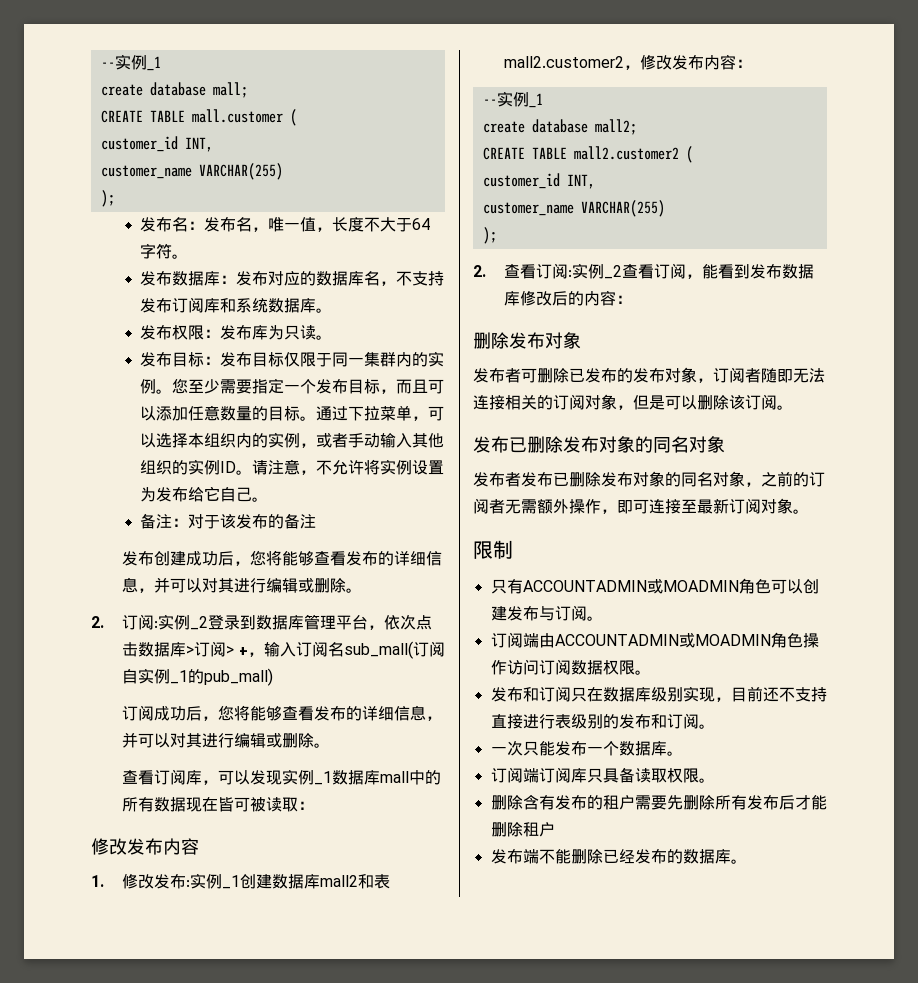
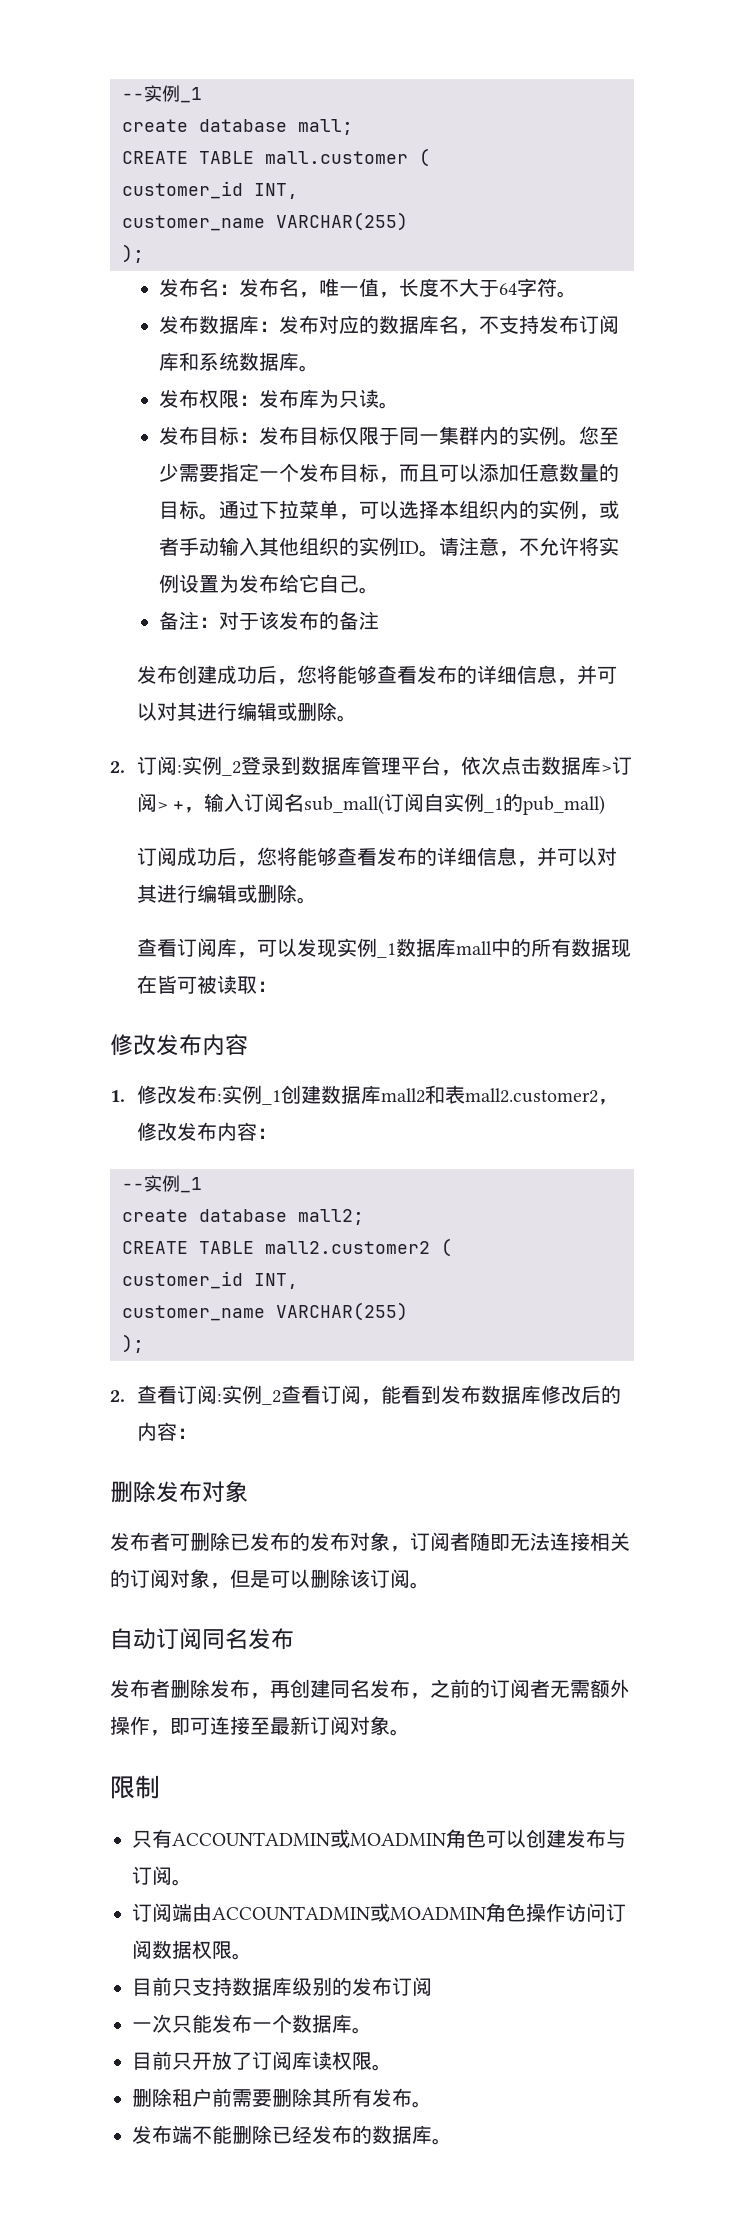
  发布者可删除已发布的发布对象，订阅者随即无法连接相关的订阅对象，但是可以删除该订阅。
- 发布已删除发布对象的同名对象
- 发布者发布已删除发布对象的同名对象，之前的订阅者无需额外操作，即可连接至最新订阅对象。
+ 自动订阅同名发布
+ 发布者删除发布，再创建同名发布，之前的订阅者无需额外操作，即可连接至最新订阅对象。
- 发布和订阅只在数据库级别实现，目前还不支持直接进行表级别的发布和订阅。
+ 目前只支持数据库级别的发布订阅
- 订阅端订阅库只具备读取权限。
- 删除含有发布的租户需要先删除所有发布后才能删除租户
+ 目前只开放了订阅库读权限。
+ 删除租户前需要删除其所有发布。

